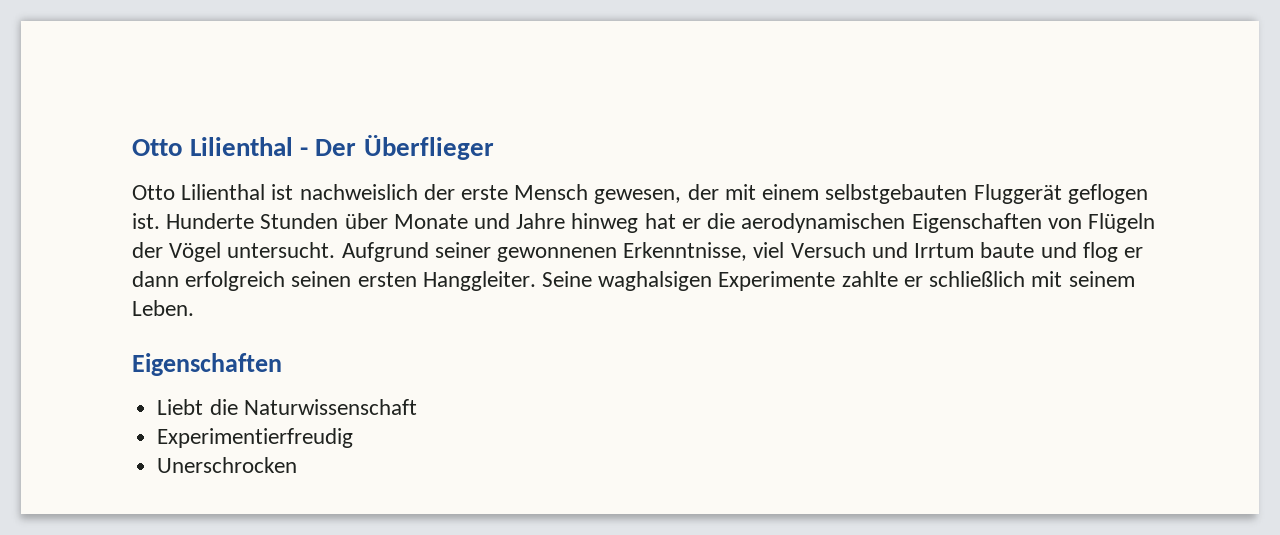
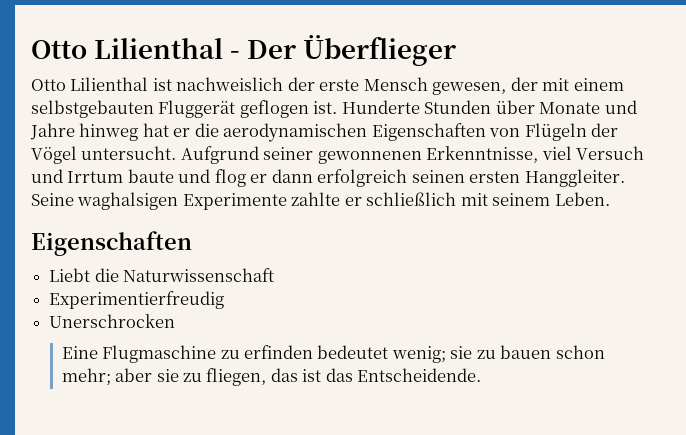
+ Eine Flugmaschine zu erfinden bedeutet wenig; sie zu bauen schon mehr; aber sie zu fliegen, das ist das Entscheidende.

